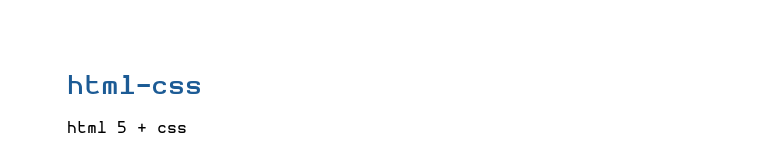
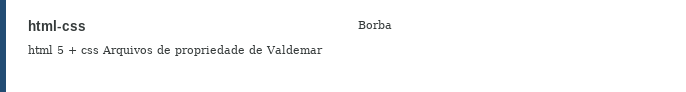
- html 5 + css
+ html 5 + css Arquivos de propriedade de Valdemar Borba

